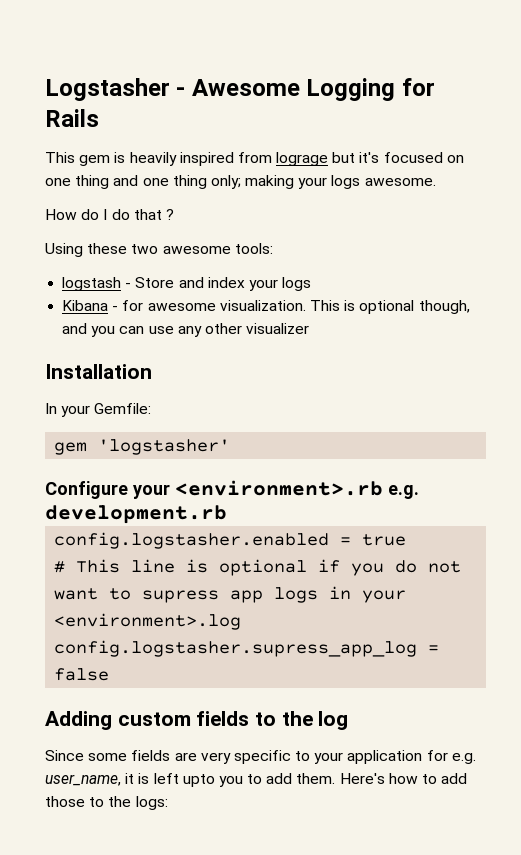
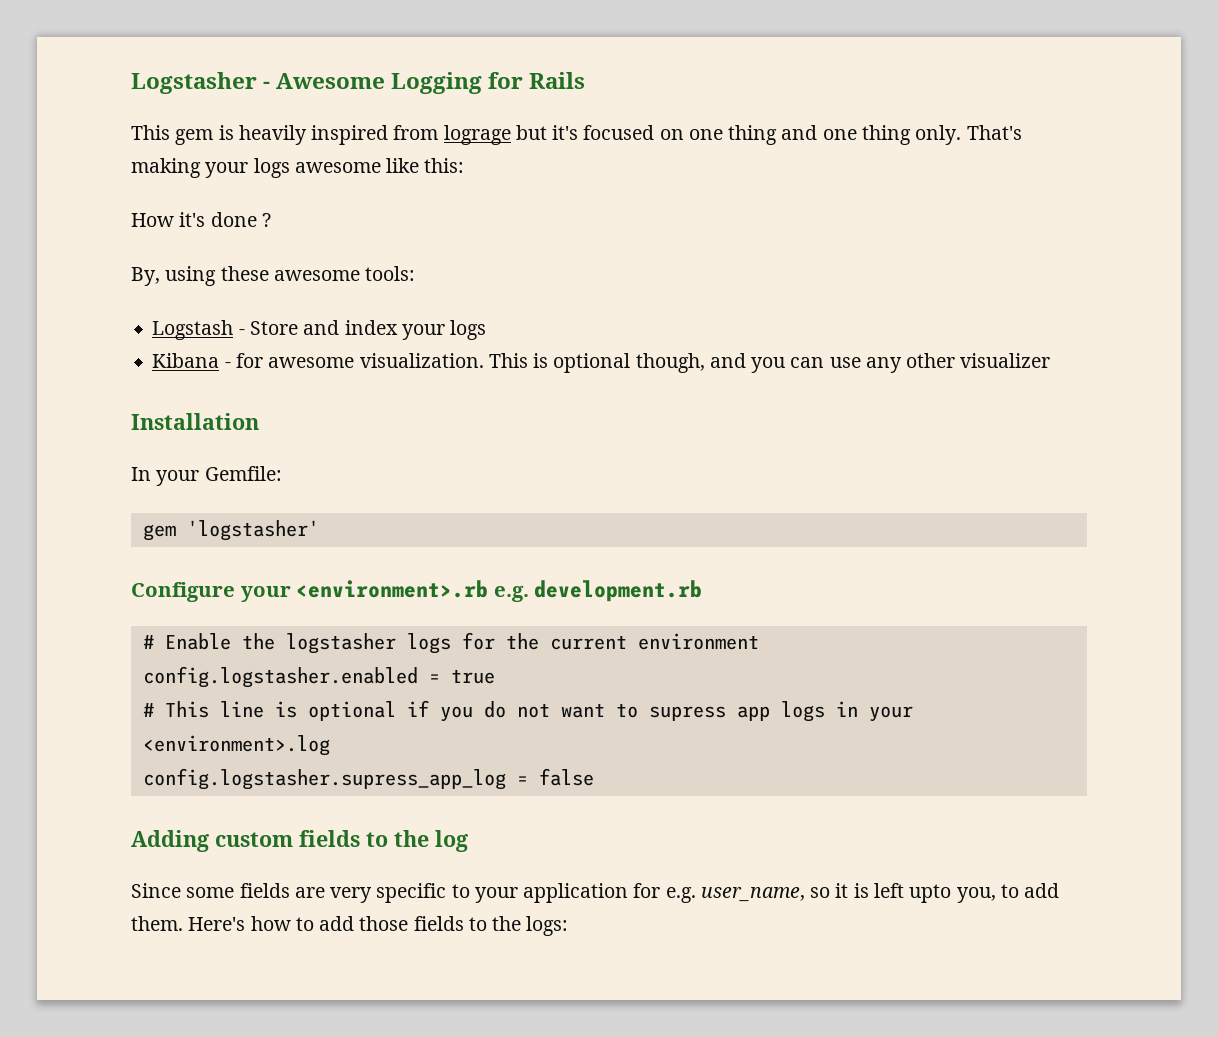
- This gem is heavily inspired from lograge but it's focused on one thing and one thing only; making your logs awesome.
- How do I do that ?
- Using these two awesome tools:
+ This gem is heavily inspired from lograge but it's focused on one thing and one thing only. That's making your logs awesome like this:
+ How it's done ?
+ By, using these awesome tools:
- logstash - Store and index your logs
+ Logstash - Store and index your logs
+ # Enable the logstasher logs for the current environment
- Since some fields are very specific to your application for e.g. user_name, it is left upto you to add them.
+ Since some fields are very specific to your application for e.g. user_name, so it is left upto you, to add them.
- Here's how to add those to the logs:
+ Here's how to add those fields to the logs:

